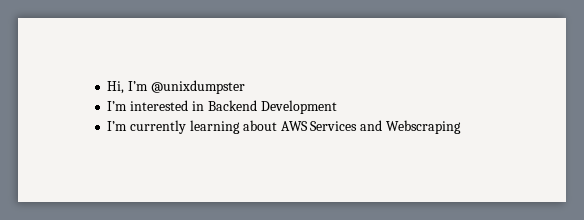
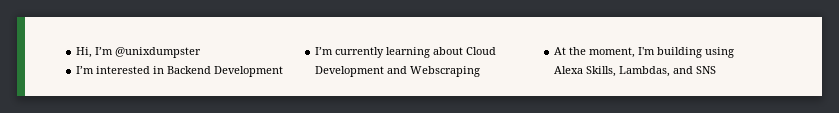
- I’m currently learning about AWS Services and Webscraping
+ I’m currently learning about Cloud Development and Webscraping
+ At the moment, I'm building using Alexa Skills, Lambdas, and SNS

